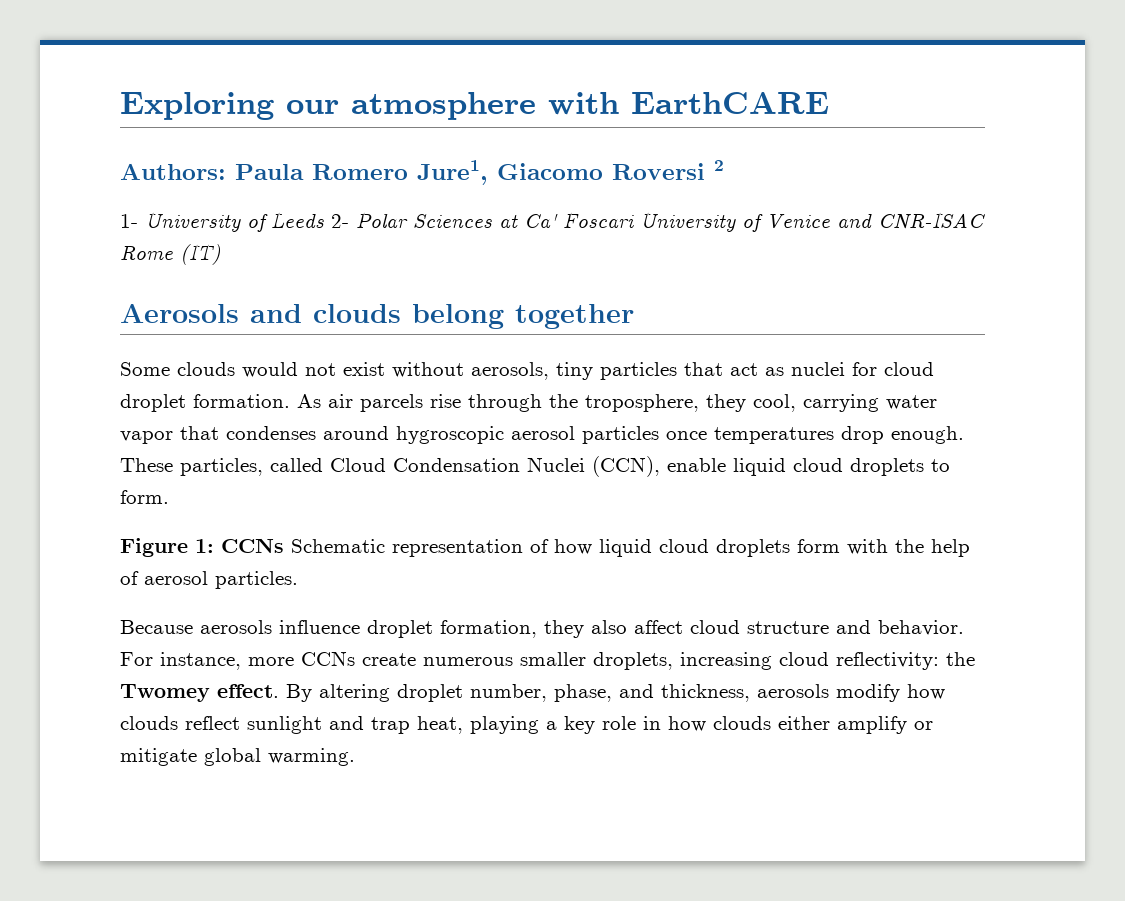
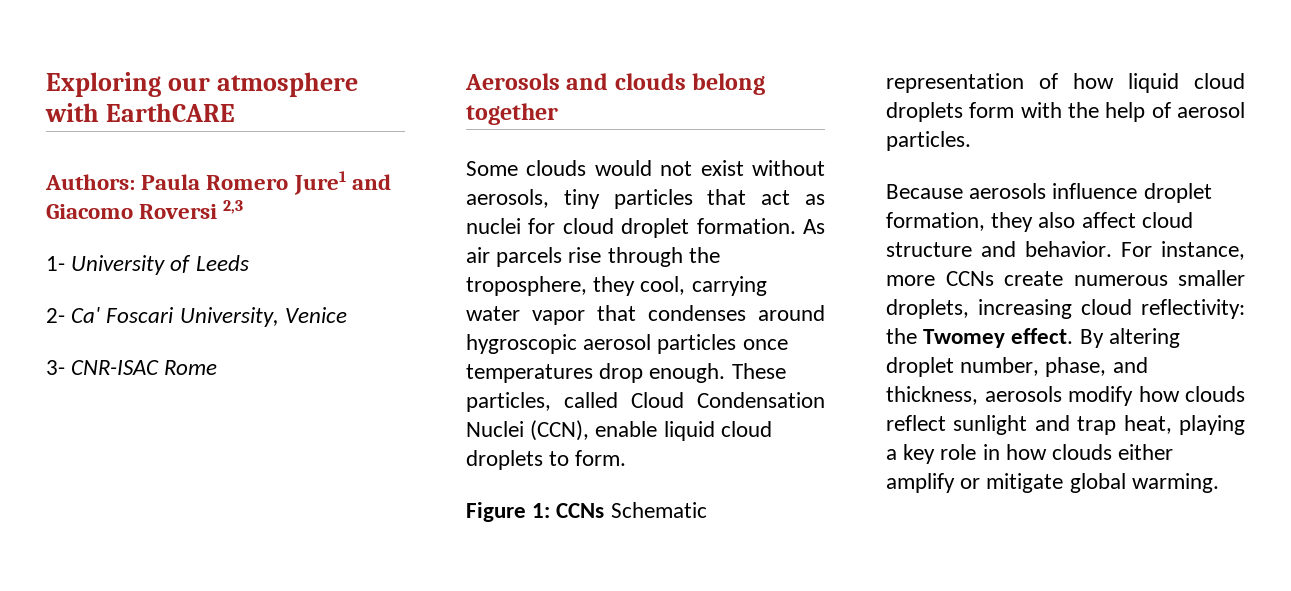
- Authors: Paula Romero Jure1, Giacomo Roversi 2
+ Authors: Paula Romero Jure1 and Giacomo Roversi 2,3
- 1- University of Leeds 2- Polar Sciences at Ca' Foscari University of Venice and CNR-ISAC Rome (IT)
+ 1- University of Leeds
+ 2- Ca' Foscari University, Venice
+ 3- CNR-ISAC Rome

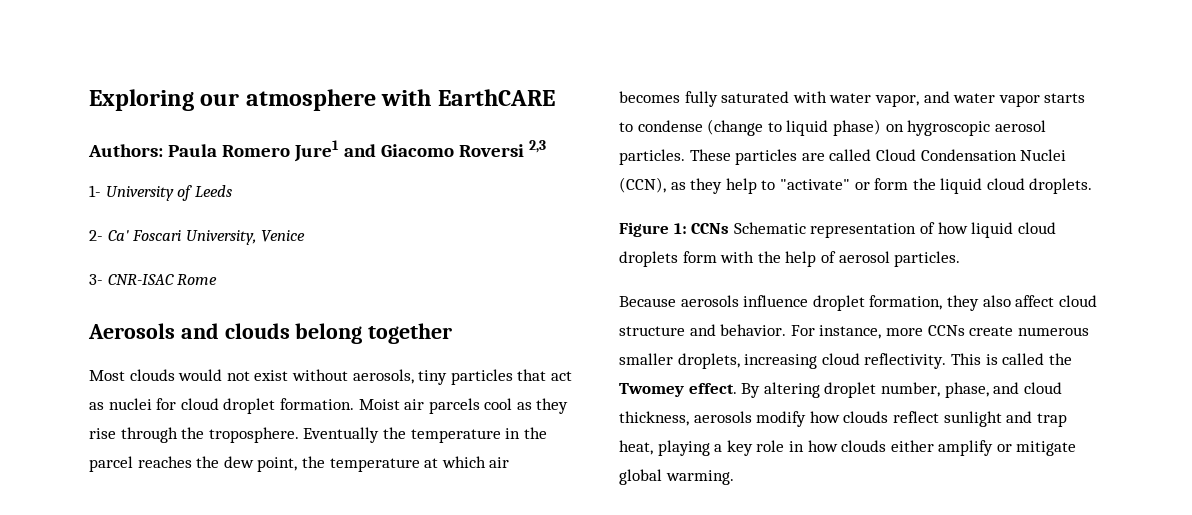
- Some clouds would not exist without aerosols, tiny particles that act as nuclei for cloud droplet formation.
+ Most clouds would not exist without aerosols, tiny particles that act as nuclei for cloud droplet formation.
- As air parcels rise through the troposphere, they cool, carrying water vapor that condenses around hygroscopic aerosol particles once temperatures drop enough. These particles, called Cloud Condensation Nuclei (CCN), enable liquid cloud droplets to form.
+ Moist air parcels cool as they rise through the troposphere. Eventually the temperature in the parcel reaches the dew point, the temperature at which air becomes fully saturated with water vapor, and water vapor starts to condense (change to liquid phase) on hygroscopic aerosol particles. These particles are called Cloud Condensation Nuclei (CCN), as they help to "activate" or form the liquid cloud droplets.
- For instance, more CCNs create numerous smaller droplets, increasing cloud reflectivity: the Twomey effect.
+ For instance, more CCNs create numerous smaller droplets, increasing cloud reflectivity. This is called the Twomey effect.
- By altering droplet number, phase, and thickness, aerosols modify how clouds reflect sunlight and trap heat, playing a key role in how clouds either amplify or mitigate global warming.
+ By altering droplet number, phase, and cloud thickness, aerosols modify how clouds reflect sunlight and trap heat, playing a key role in how clouds either amplify or mitigate global warming.

